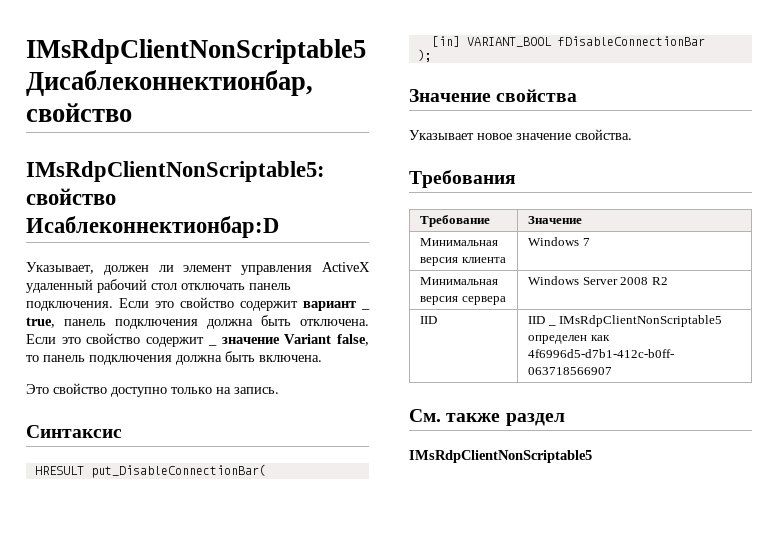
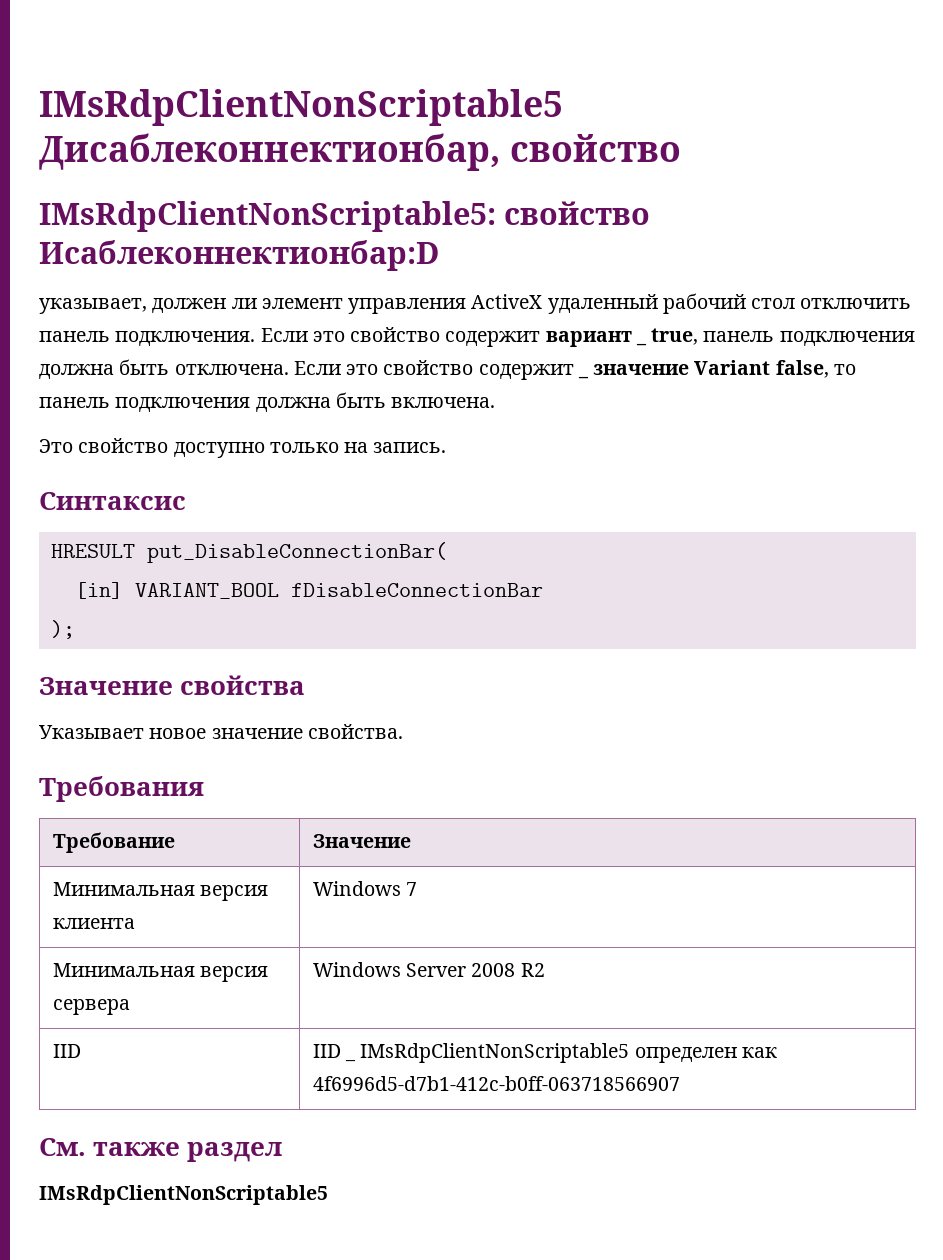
- Указывает, должен ли элемент управления ActiveX удаленный рабочий стол отключать панель подключения.
+ указывает, должен ли элемент управления ActiveX удаленный рабочий стол отключить панель подключения.

